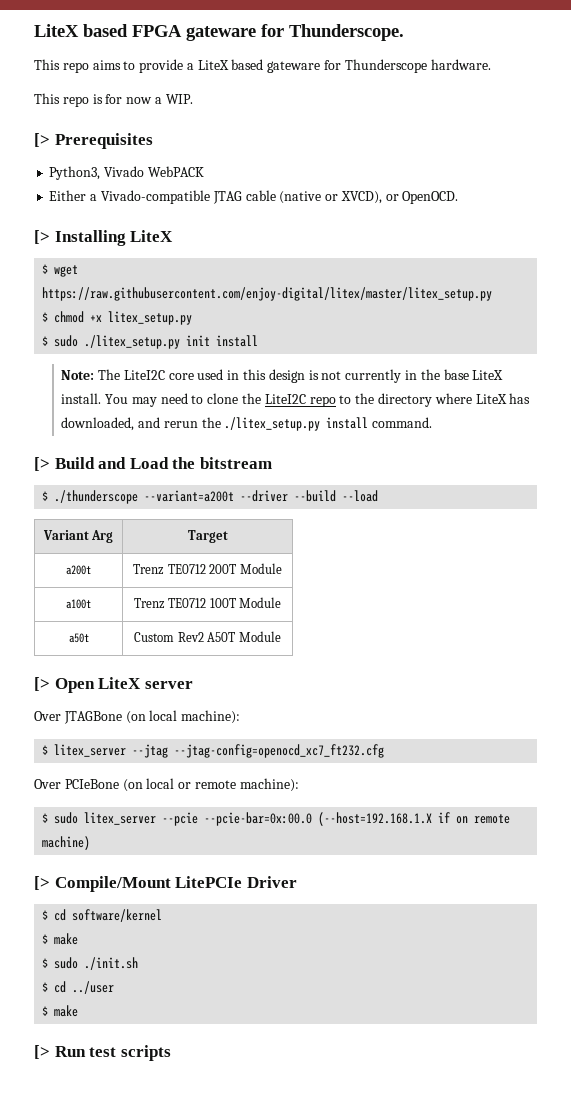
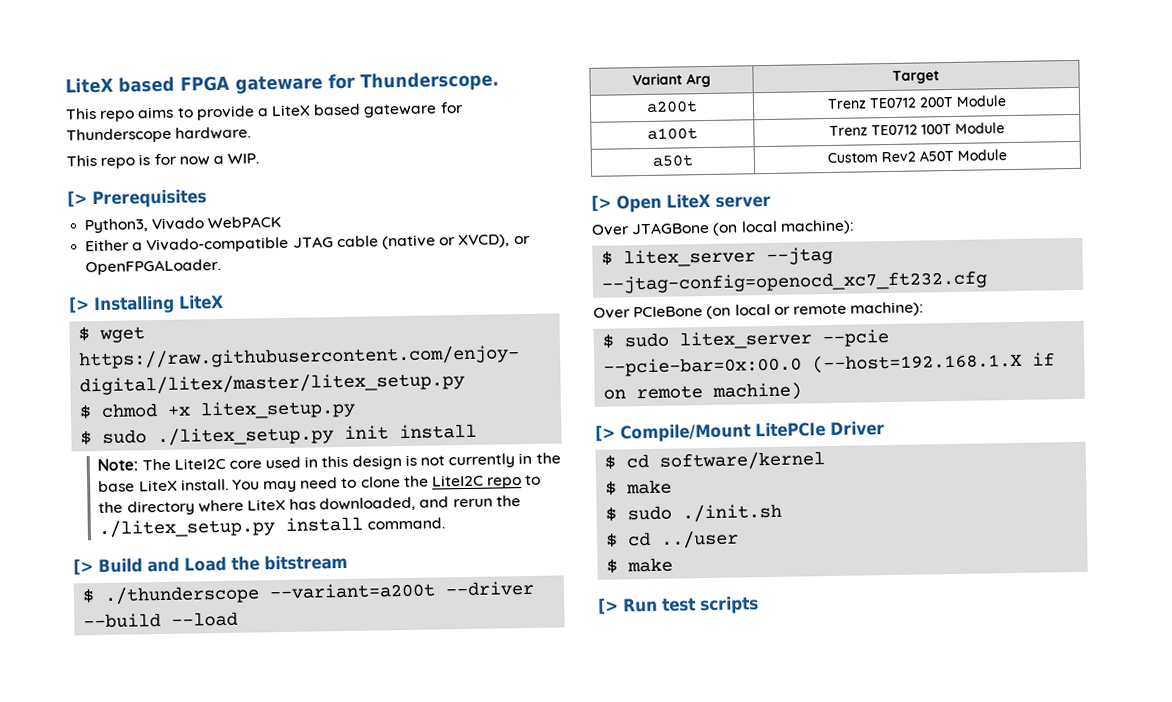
- Either a Vivado-compatible JTAG cable (native or XVCD), or OpenOCD.
+ Either a Vivado-compatible JTAG cable (native or XVCD), or OpenFPGALoader.

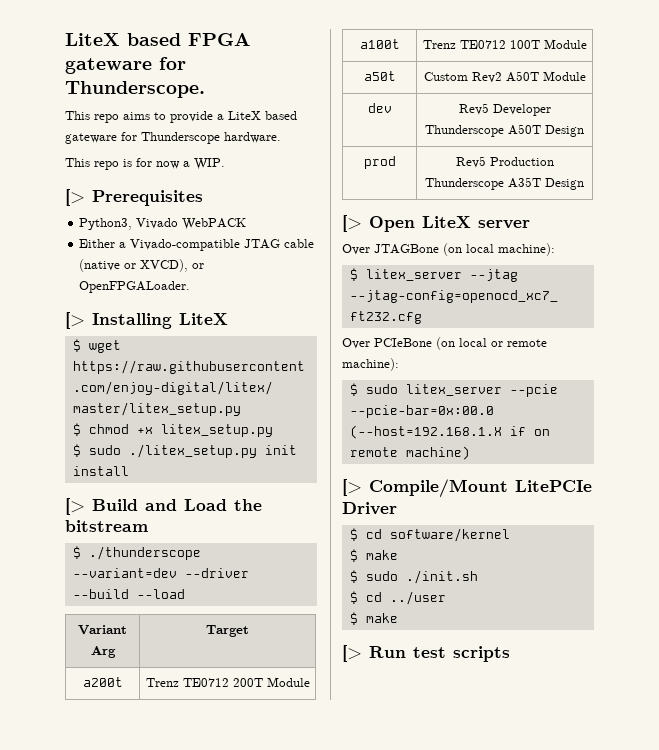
- Note: The LiteI2C core used in this design is not currently in the base LiteX install. You may need to clone the LiteI2C repo to the directory where LiteX has downloaded, and rerun the ./litex_setup.py install command.
- $ ./thunderscope --variant=a200t --driver --build --load
+ $ ./thunderscope --variant=dev --driver --build --load
+ dev | Rev5 Developer Thunderscope A50T Design
+ prod | Rev5 Production Thunderscope A35T Design

